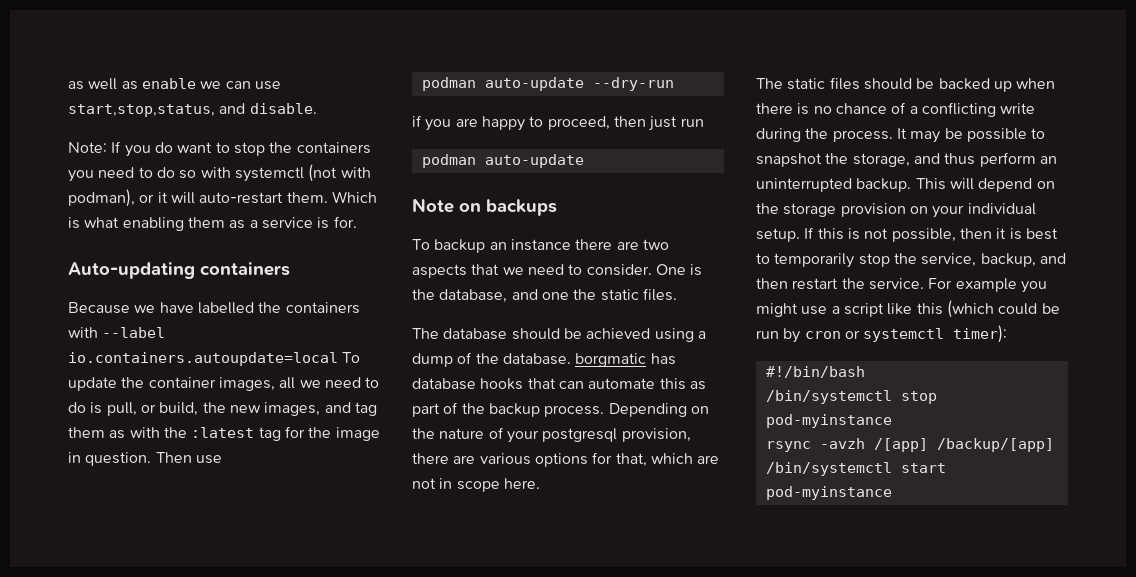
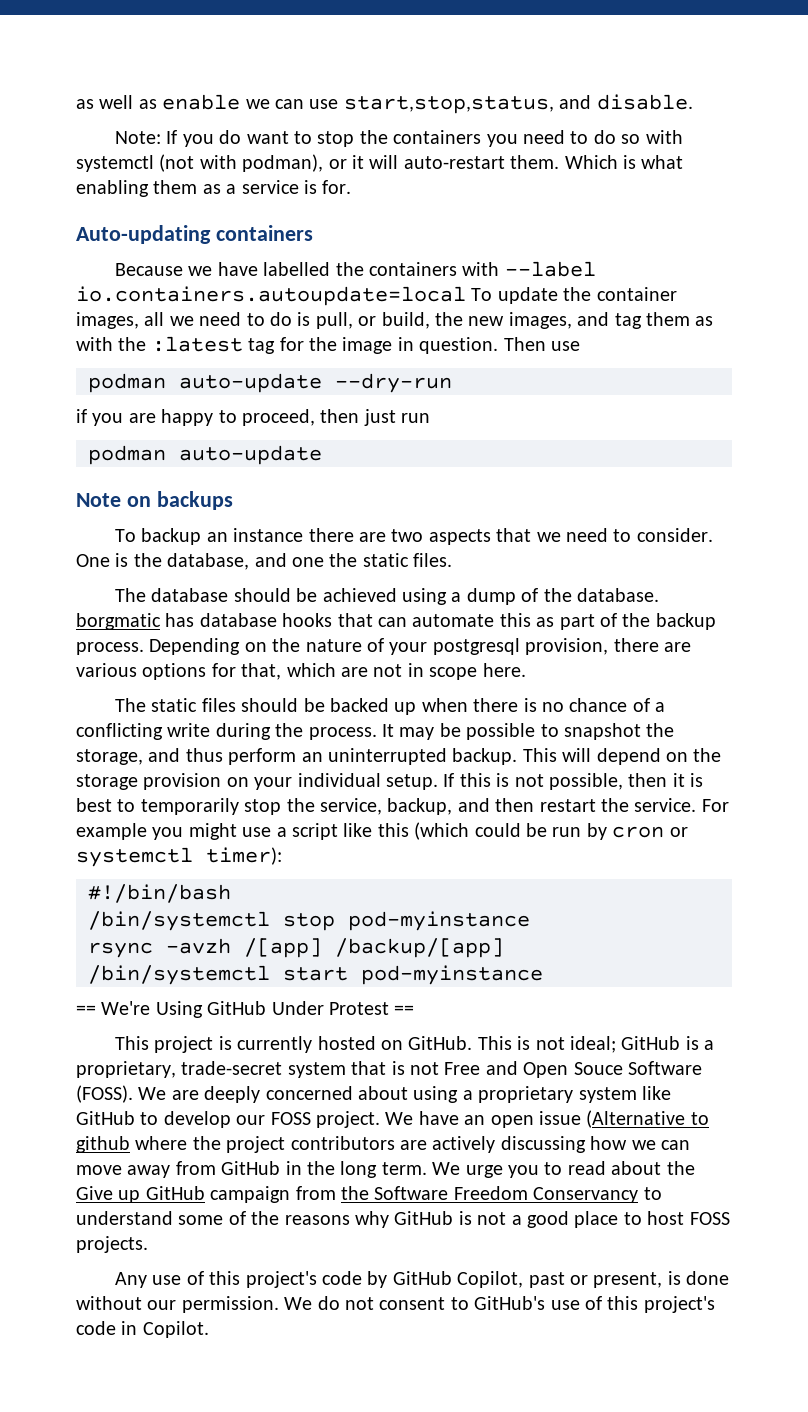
+ == We're Using GitHub Under Protest ==
+ This project is currently hosted on GitHub. This is not ideal; GitHub is a proprietary, trade-secret system that is not Free and Open Souce Software (FOSS). We are deeply concerned about using a proprietary system like GitHub to develop our FOSS project. We have an open issue (Alternative to github where the project contributors are actively discussing how we can move away from GitHub in the long term. We urge you to read about the Give up GitHub campaign from the Software Freedom Conservancy to understand some of the reasons why GitHub is not a good place to host FOSS projects.
+ Any use of this project's code by GitHub Copilot, past or present, is done without our permission. We do not consent to GitHub's use of this project's code in Copilot.

